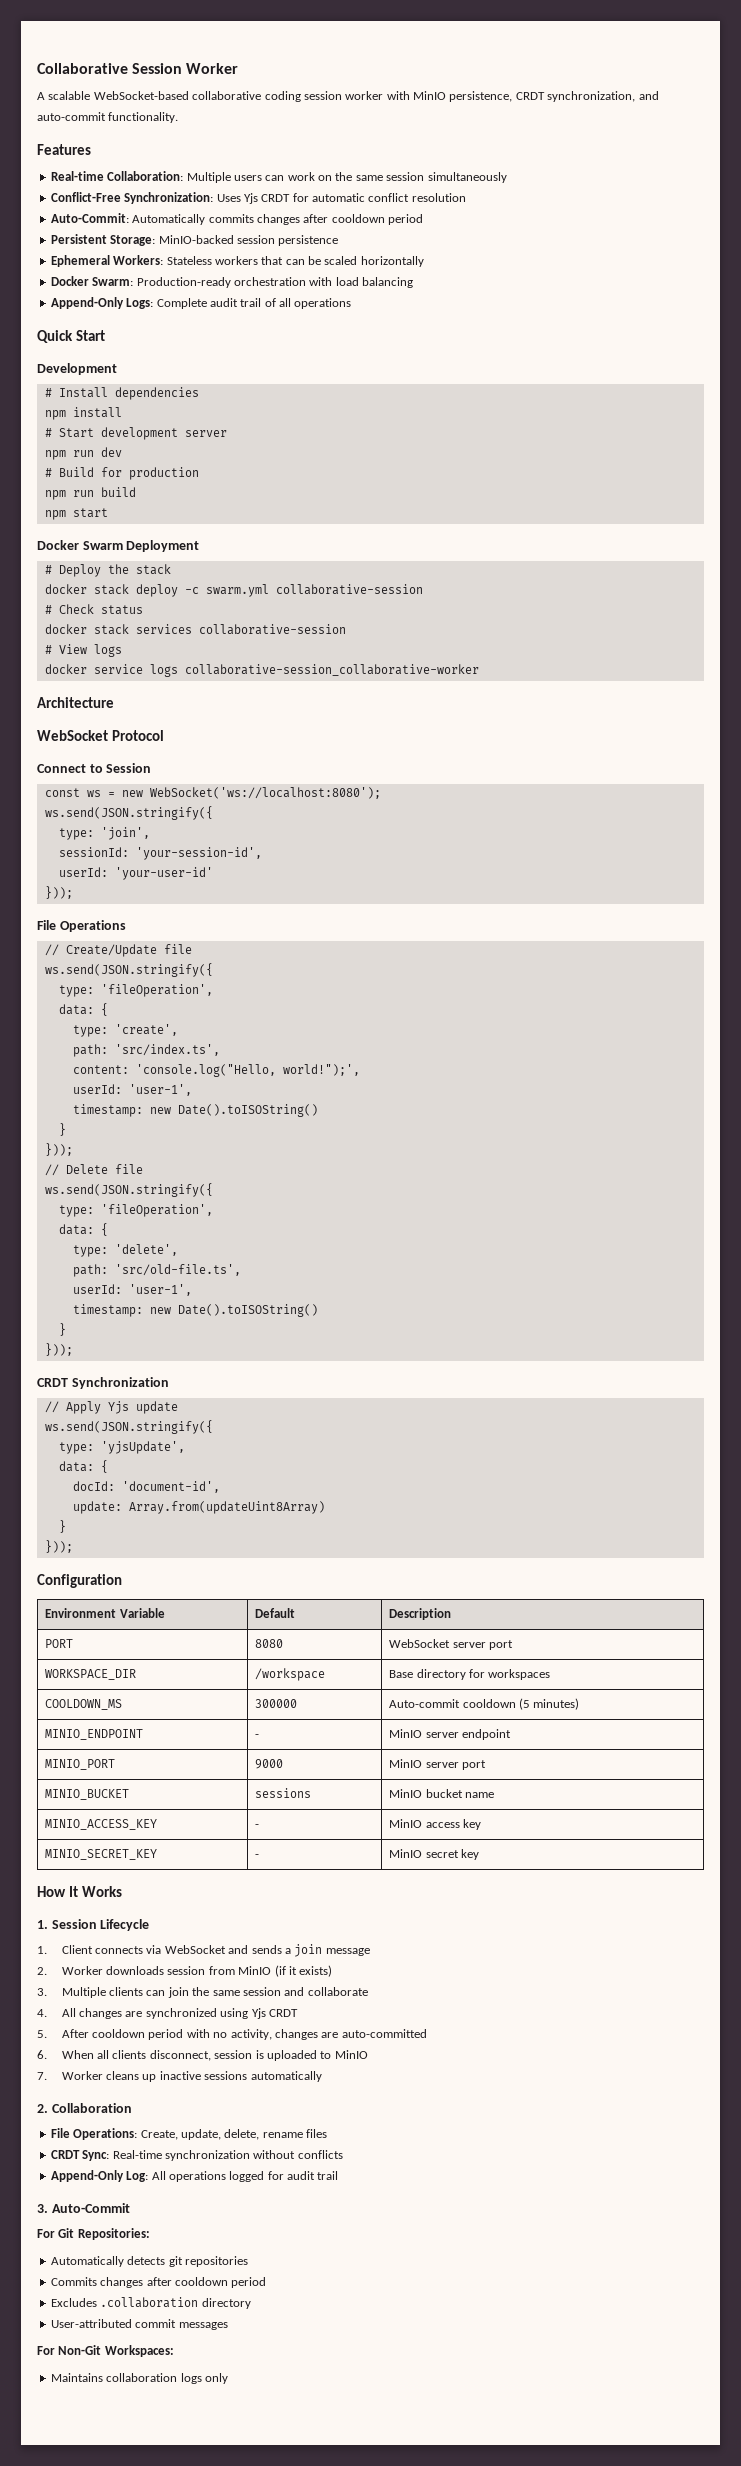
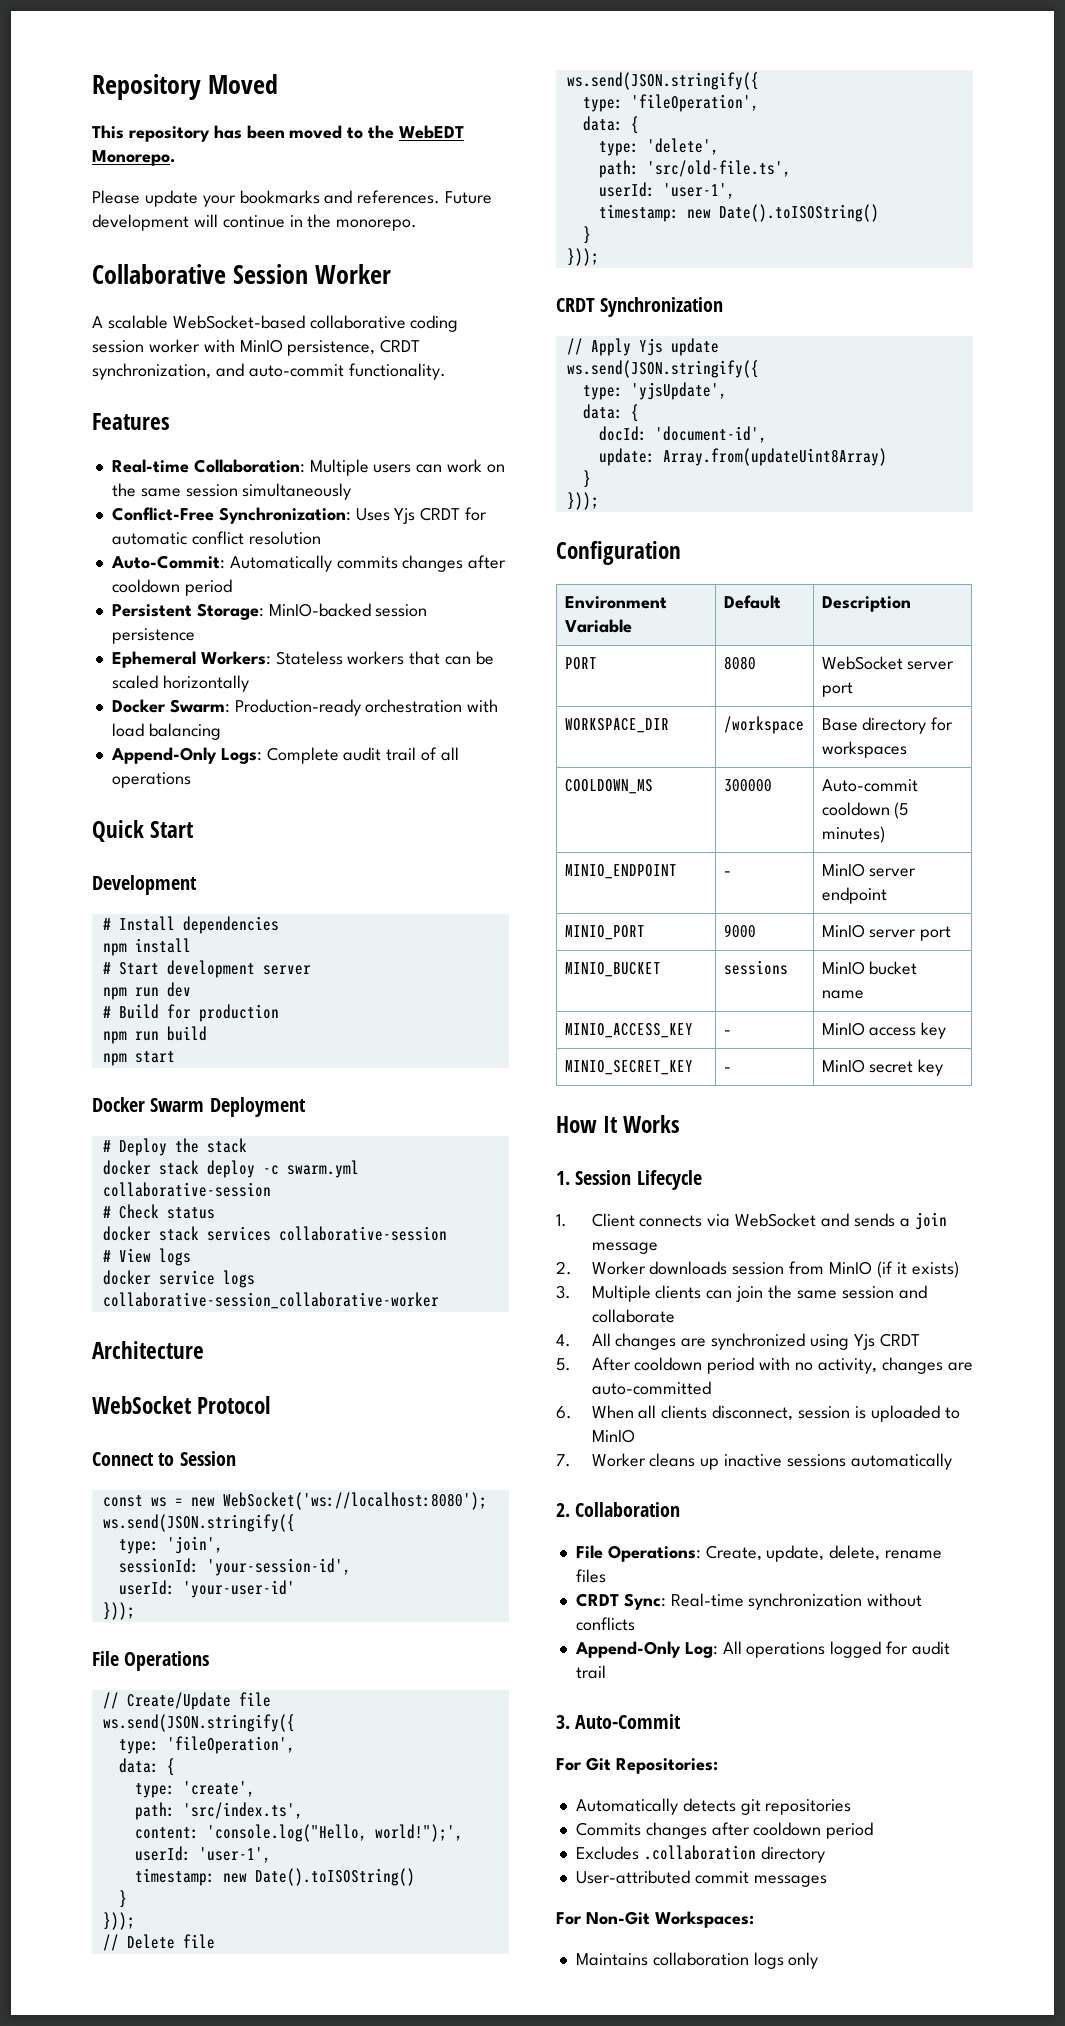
+ Repository Moved
+ This repository has been moved to the WebEDT Monorepo.
+ Please update your bookmarks and references. Future development will continue in the monorepo.

